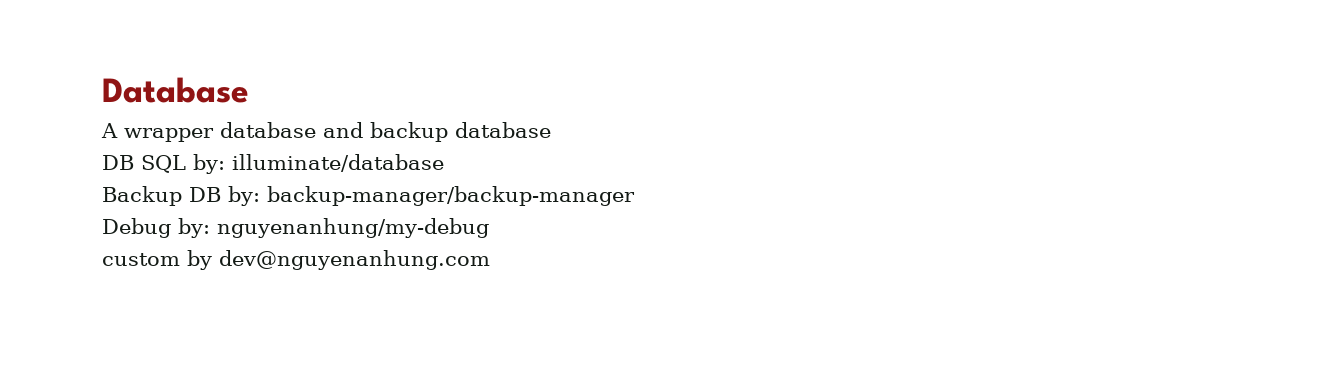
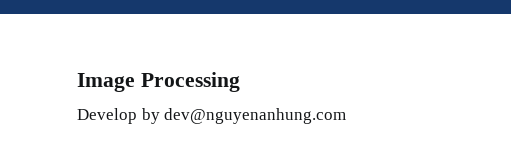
- Database
- A wrapper database and backup database
- DB SQL by: illuminate/database
- Backup DB by: backup-manager/backup-manager
- Debug by: nguyenanhung/my-debug
- custom by dev@nguyenanhung.com
+ Image Processing
+ Develop by dev@nguyenanhung.com

